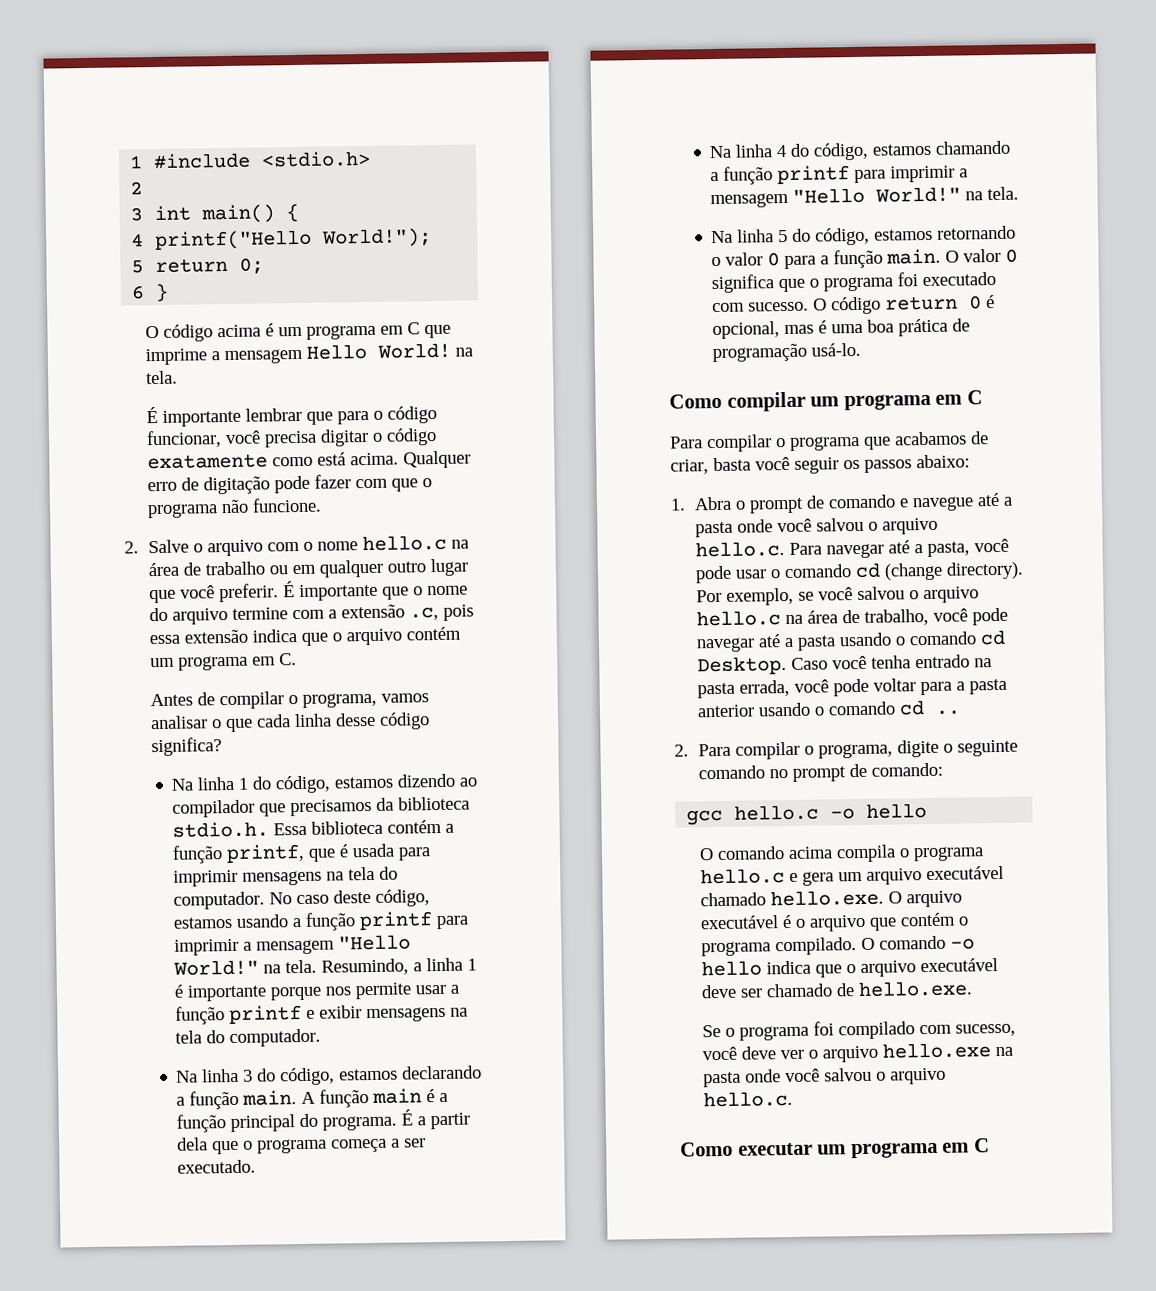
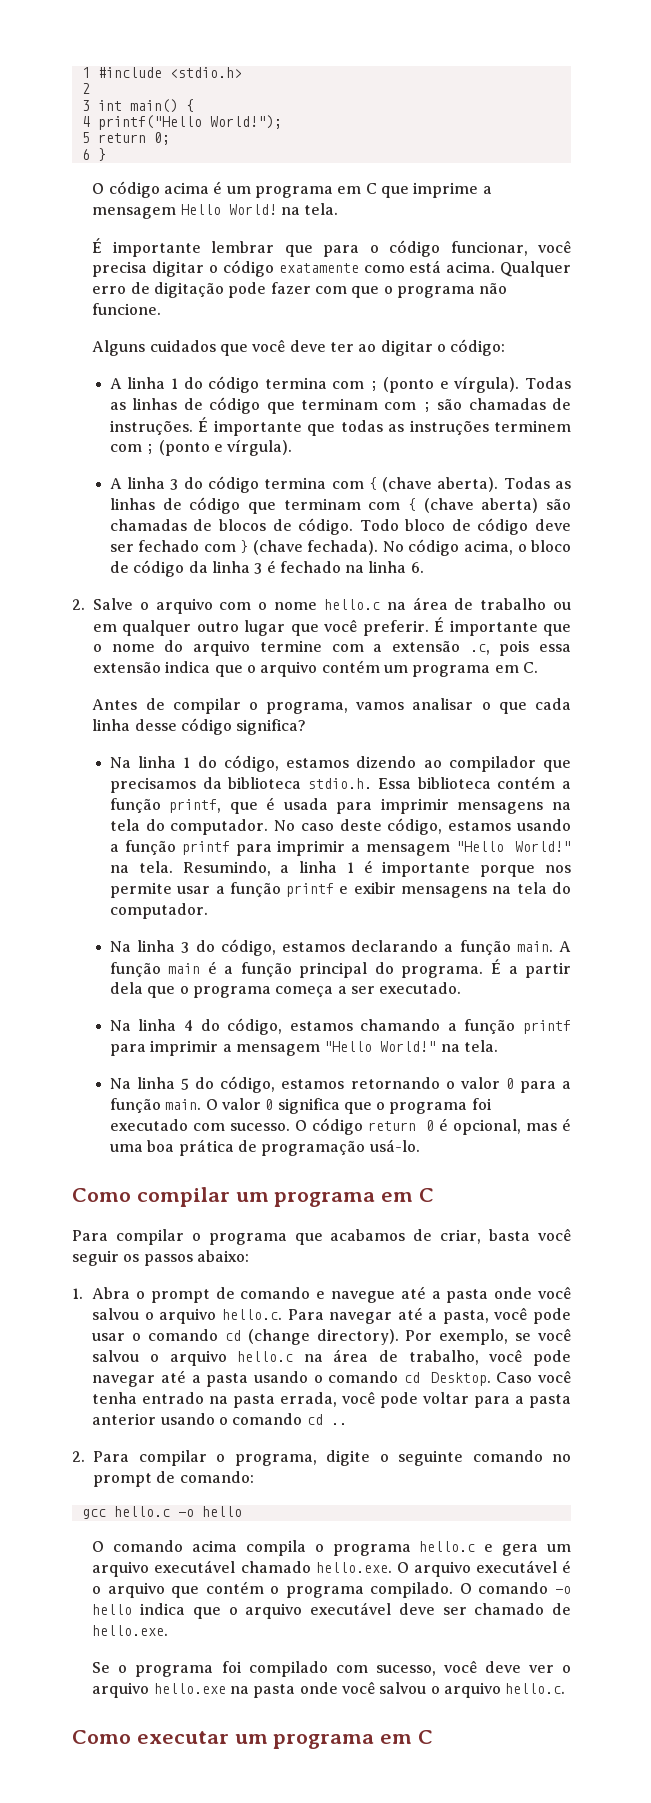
+ Alguns cuidados que você deve ter ao digitar o código:
+ A linha 1 do código termina com ; (ponto e vírgula). Todas as linhas de código que terminam com ; são chamadas de instruções. É importante que todas as instruções terminem com ; (ponto e vírgula).
+ A linha 3 do código termina com { (chave aberta). Todas as linhas de código que terminam com { (chave aberta) são chamadas de blocos de código. Todo bloco de código deve ser fechado com } (chave fechada). No código acima, o bloco de código da linha 3 é fechado na linha 6.

